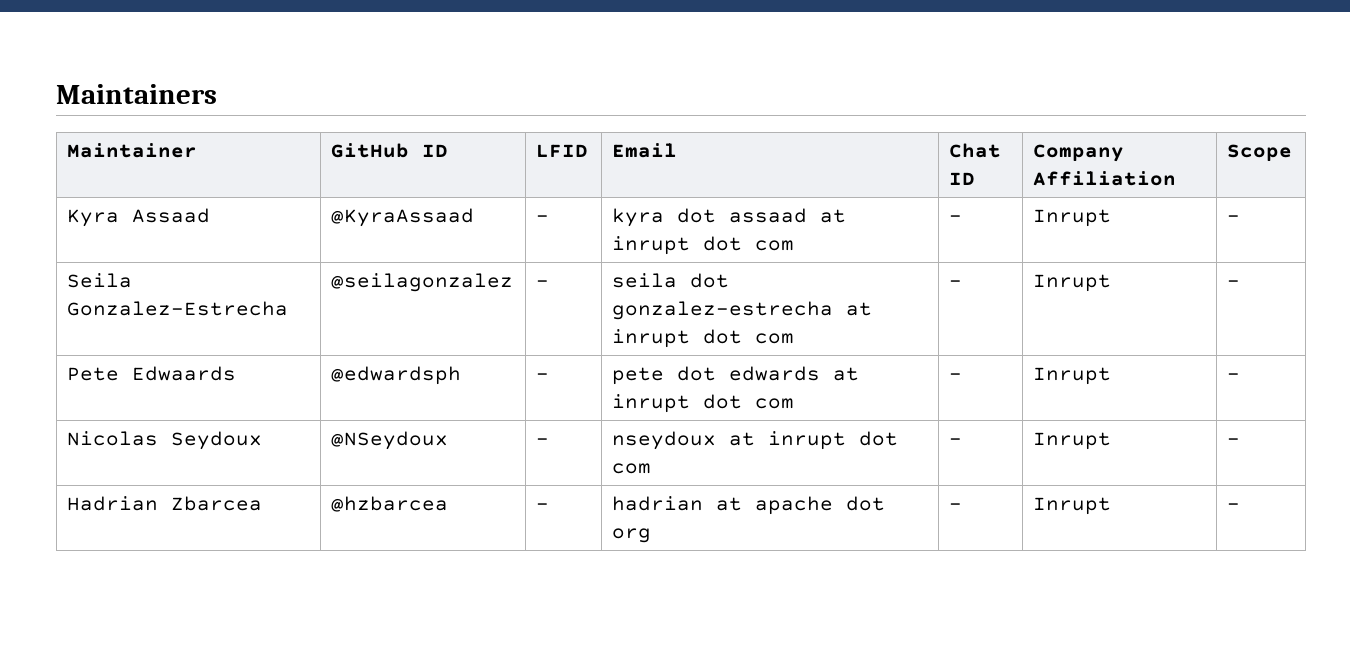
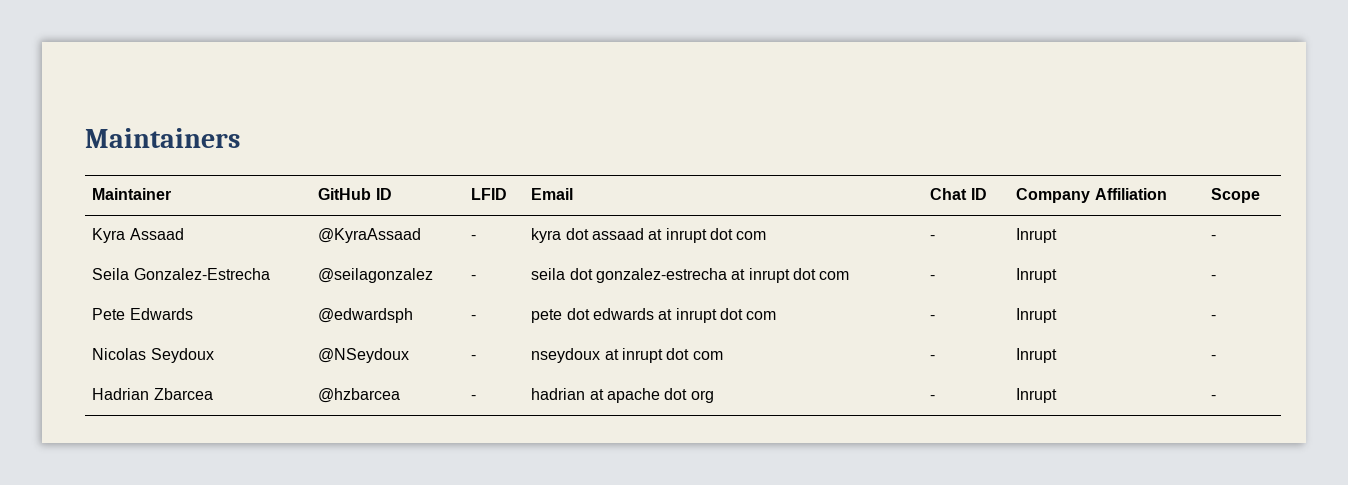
- Pete Edwaards | @edwardsph | - | pete dot edwards at inrupt dot com | - | Inrupt | -
+ Pete Edwards | @edwardsph | - | pete dot edwards at inrupt dot com | - | Inrupt | -

